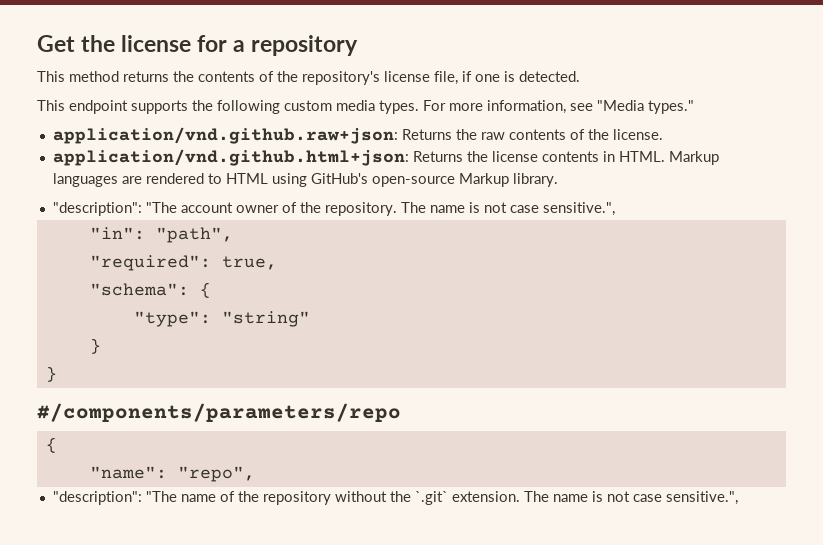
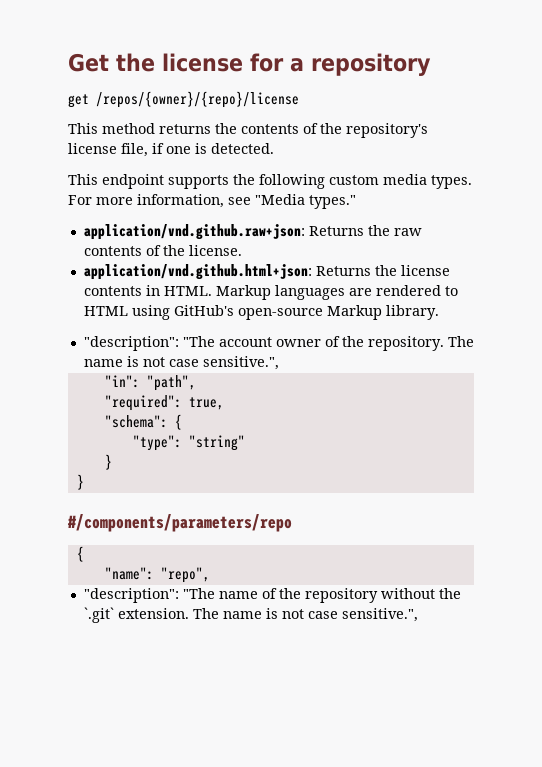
+ get /repos/{owner}/{repo}/license

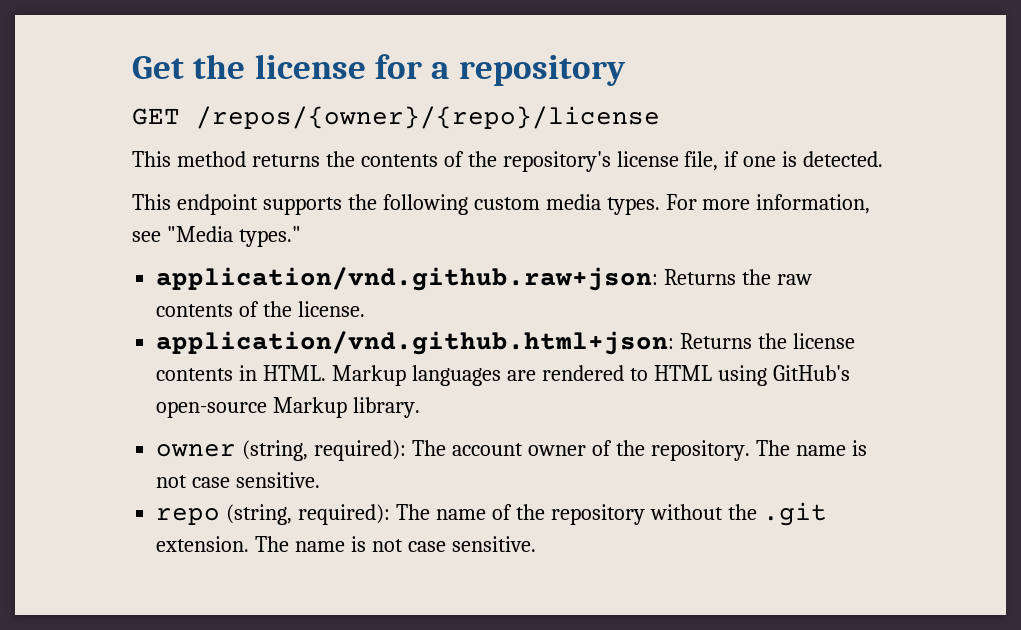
- get /repos/{owner}/{repo}/license
+ GET /repos/{owner}/{repo}/license
- "description": "The account owner of the repository. The name is not case sensitive.",
- "in": "path",
- "required": true,
- "schema": {
- "type": "string"
- }
- }
- #/components/parameters/repo
- {
- "name": "repo",
- "description": "The name of the repository without the `.git` extension. The name is not case sensitive.",
+ owner (string, required): The account owner of the repository. The name is not case sensitive.
+ repo (string, required): The name of the repository without the .git extension. The name is not case sensitive.

